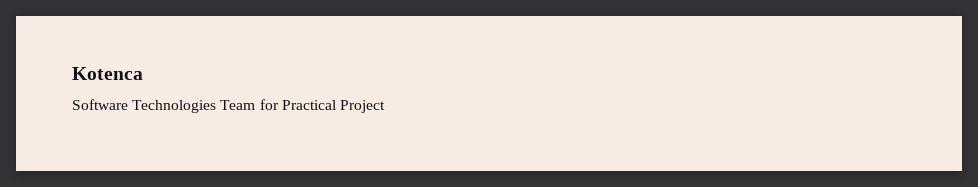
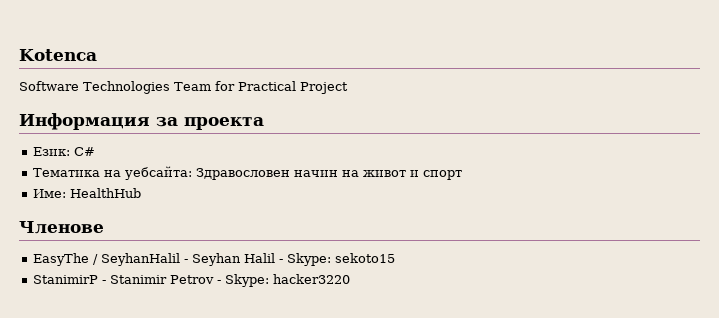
+ Информация за проекта
+ Език: C#
+ Тематика на уебсайта: Здравословен начин на живот и спорт
+ Име: HealthHub
+ Членове
+ EasyThe / SeyhanHalil - Seyhan Halil - Skype: sekoto15
+ StanimirP - Stanimir Petrov - Skype: hacker3220

